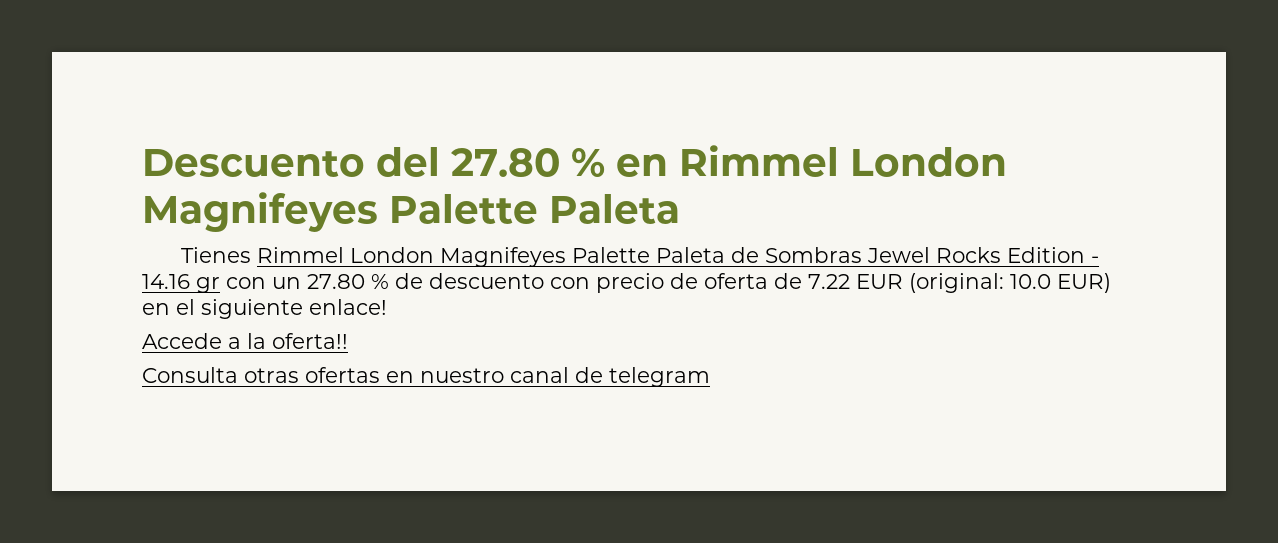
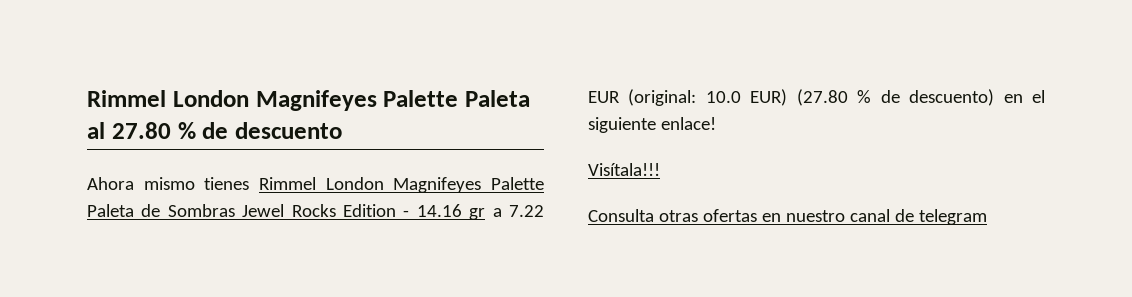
- Descuento del 27.80 % en Rimmel London Magnifeyes Palette Paleta
- Tienes Rimmel London Magnifeyes Palette Paleta de Sombras Jewel Rocks Edition - 14.16 gr con un 27.80 % de descuento con precio de oferta de 7.22 EUR (original: 10.0 EUR) en el siguiente enlace!
+ Rimmel London Magnifeyes Palette Paleta al 27.80 % de descuento
+ Ahora mismo tienes Rimmel London Magnifeyes Palette Paleta de Sombras Jewel Rocks Edition - 14.16 gr a 7.22 EUR (original: 10.0 EUR) (27.80 % de descuento) en el siguiente enlace!
- Accede a la oferta!!
+ Visítala!!!

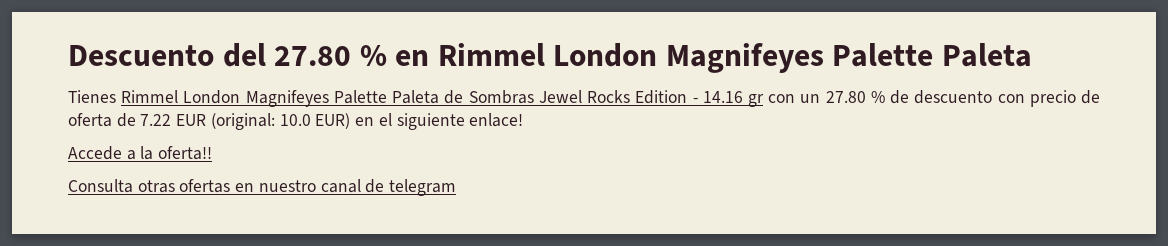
- Rimmel London Magnifeyes Palette Paleta al 27.80 % de descuento
- Ahora mismo tienes Rimmel London Magnifeyes Palette Paleta de Sombras Jewel Rocks Edition - 14.16 gr a 7.22 EUR (original: 10.0 EUR) (27.80 % de descuento) en el siguiente enlace!
+ Descuento del 27.80 % en Rimmel London Magnifeyes Palette Paleta
+ Tienes Rimmel London Magnifeyes Palette Paleta de Sombras Jewel Rocks Edition - 14.16 gr con un 27.80 % de descuento con precio de oferta de 7.22 EUR (original: 10.0 EUR) en el siguiente enlace!
- Visítala!!!
+ Accede a la oferta!!

